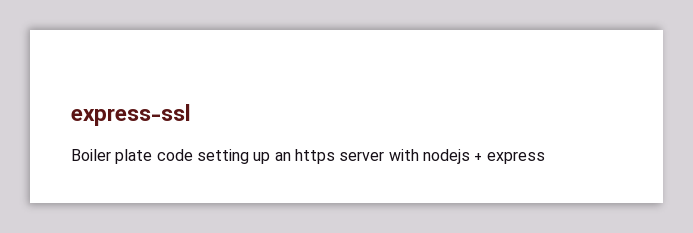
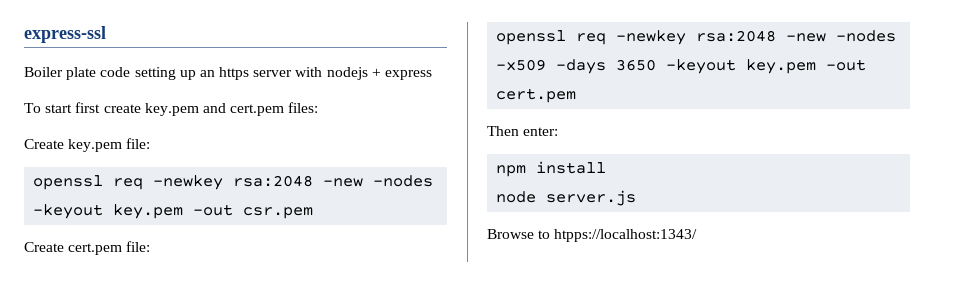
+ To start first create key.pem and cert.pem files:
+ Create key.pem file:
+ openssl req -newkey rsa:2048 -new -nodes -keyout key.pem -out csr.pem
+ Create cert.pem file:
+ openssl req -newkey rsa:2048 -new -nodes -x509 -days 3650 -keyout key.pem -out cert.pem
+ Then enter:
+ npm install
+ node server.js
+ Browse to htpps://localhost:1343/

